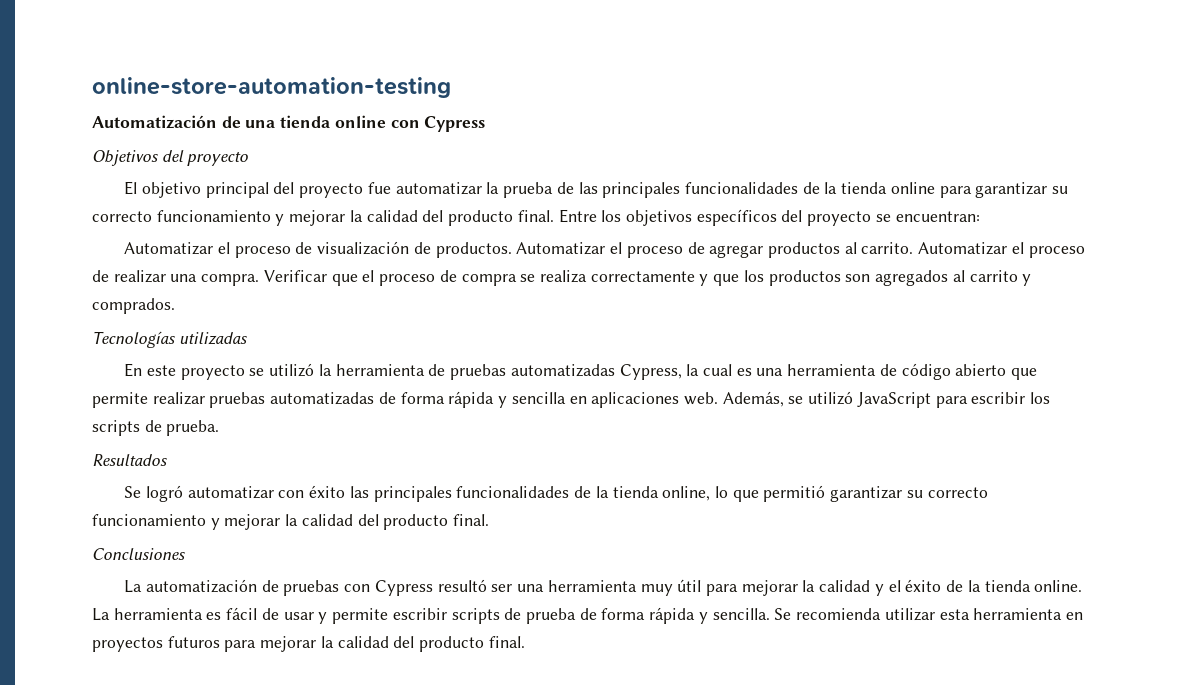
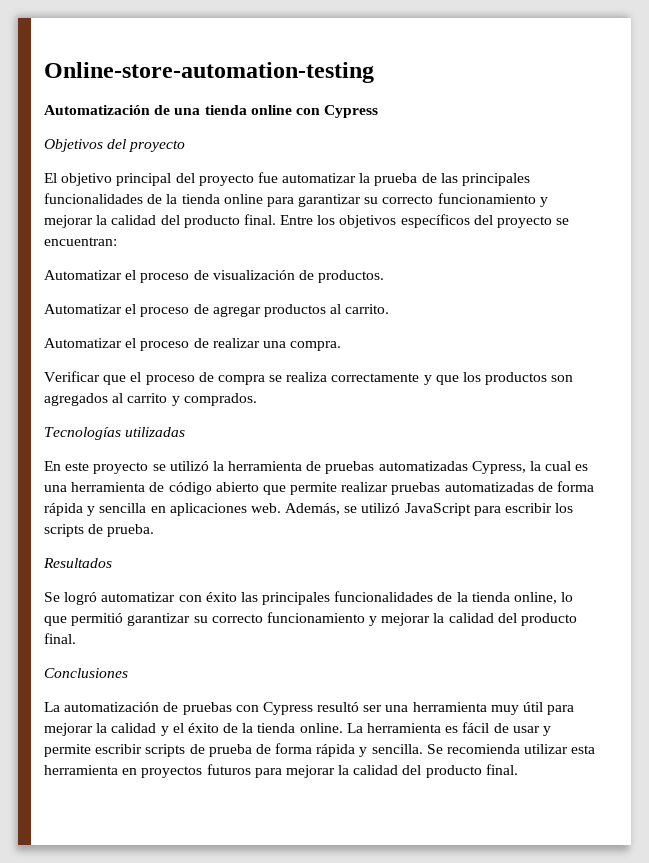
- online-store-automation-testing
+ Online-store-automation-testing
- Automatizar el proceso de visualización de productos. Automatizar el proceso de agregar productos al carrito. Automatizar el proceso de realizar una compra. Verificar que el proceso de compra se realiza correctamente y que los productos son agregados al carrito y comprados.
+ Automatizar el proceso de visualización de productos.
+ Automatizar el proceso de agregar productos al carrito.
+ Automatizar el proceso de realizar una compra.
+ Verificar que el proceso de compra se realiza correctamente y que los productos son agregados al carrito y comprados.

